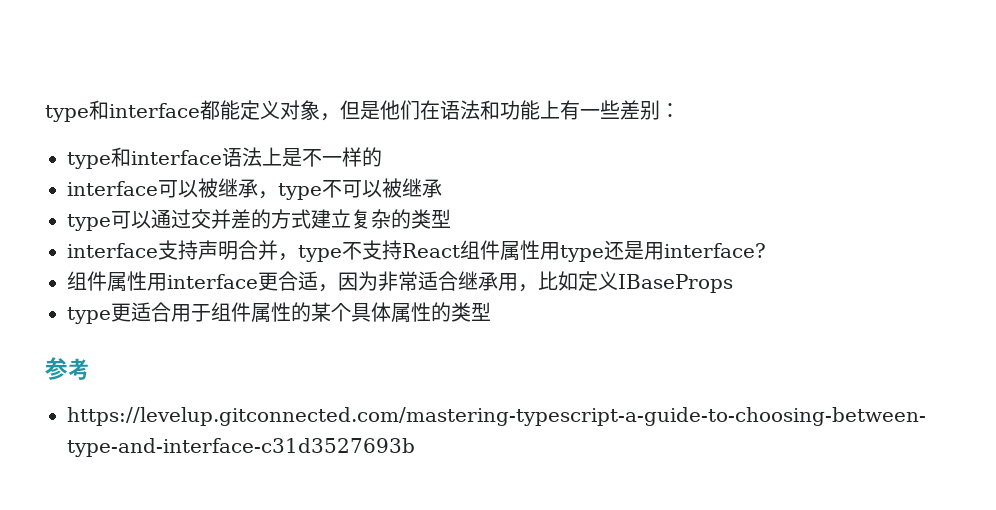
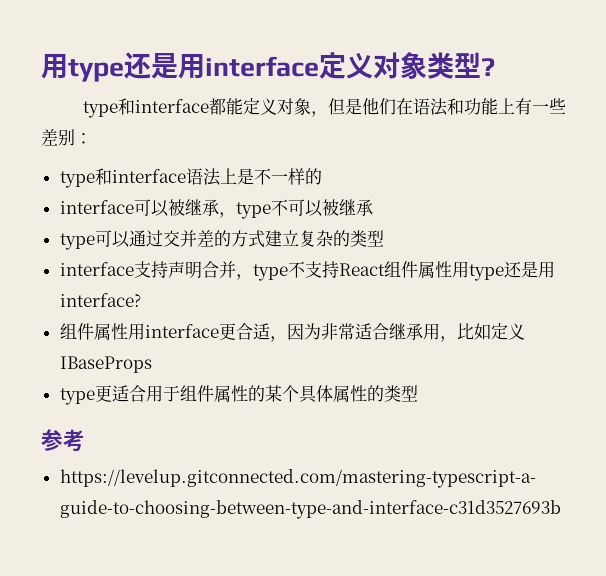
+ 用type还是用interface定义对象类型?

